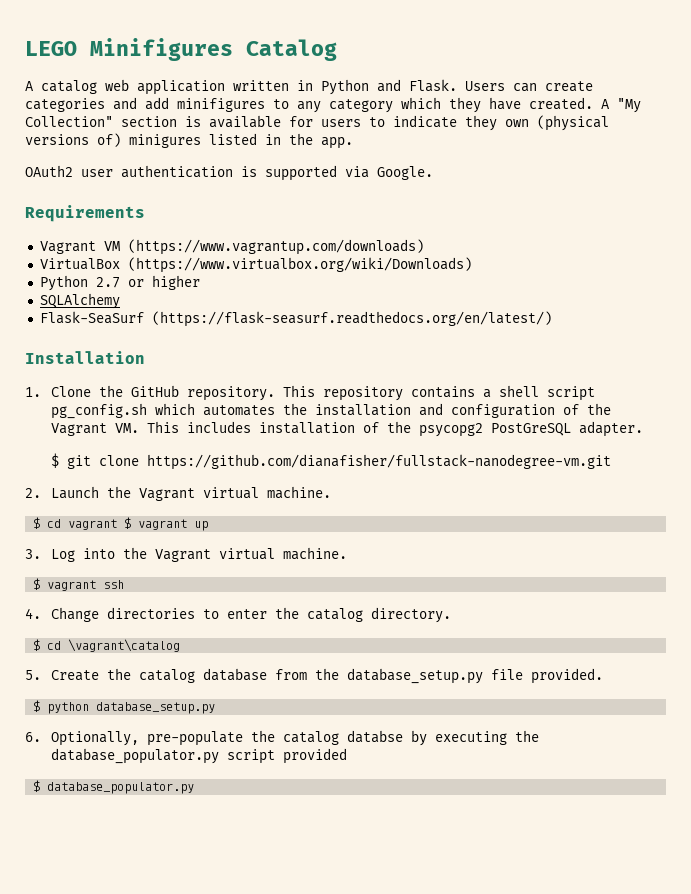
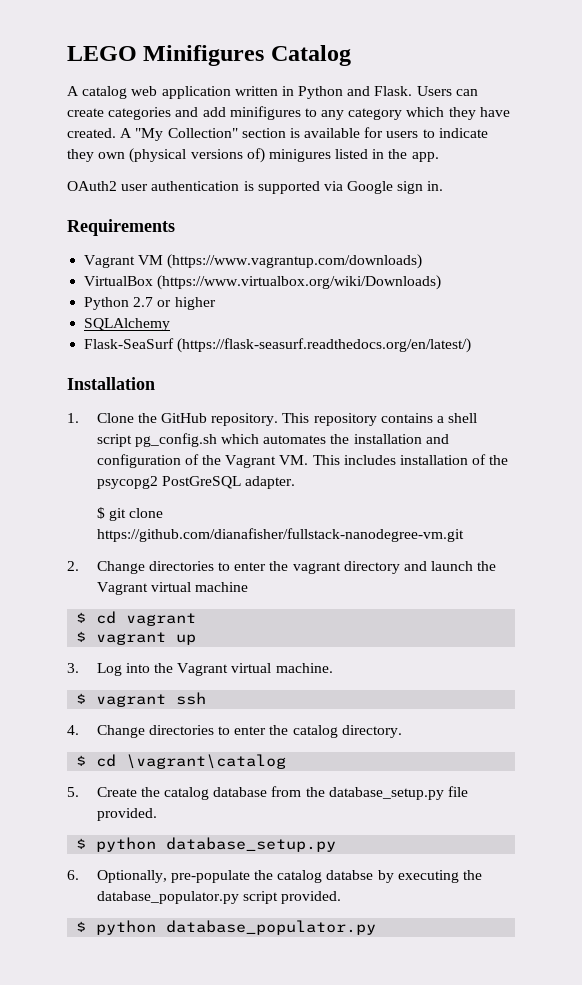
- OAuth2 user authentication is supported via Google.
+ OAuth2 user authentication is supported via Google sign in.
- 2. Launch the Vagrant virtual machine.
+ 2. Change directories to enter the vagrant directory and launch the Vagrant virtual machine
- $ cd vagrant $ vagrant up
+ $ cd vagrant
+ $ vagrant up
- 6. Optionally, pre-populate the catalog databse by executing the database_populator.py script provided
- $ database_populator.py
+ 6. Optionally, pre-populate the catalog databse by executing the database_populator.py script provided.
+ $ python database_populator.py

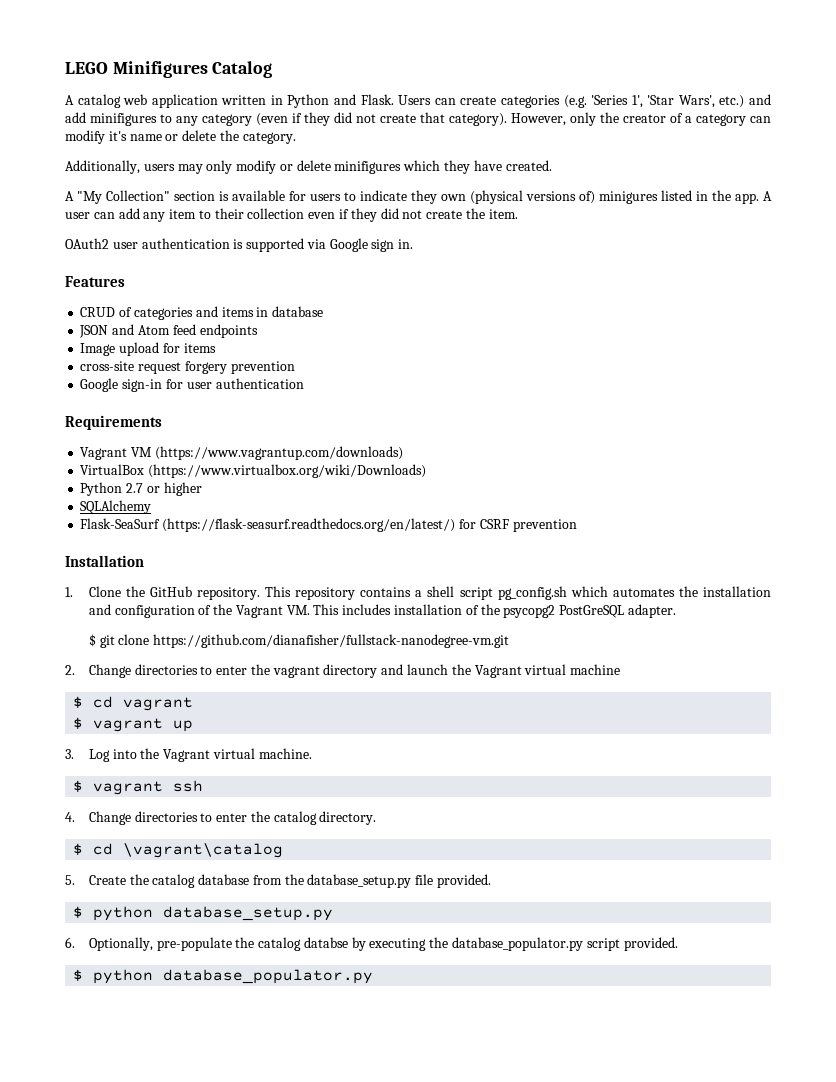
- Users can create categories and add minifigures to any category which they have created. A "My Collection" section is available for users to indicate they own (physical versions of) minigures listed in the app.
+ Users can create categories (e.g. 'Series 1', 'Star Wars', etc.) and add minifigures to any category (even if they did not create that category). However, only the creator of a category can modify it's name or delete the category.
+ Additionally, users may only modify or delete minifigures which they have created.
+ A "My Collection" section is available for users to indicate they own (physical versions of) minigures listed in the app. A user can add any item to their collection even if they did not create the item.
+ Features
+ CRUD of categories and items in database
+ JSON and Atom feed endpoints
+ Image upload for items
+ cross-site request forgery prevention
+ Google sign-in for user authentication
- Flask-SeaSurf (https://flask-seasurf.readthedocs.org/en/latest/)
+ Flask-SeaSurf (https://flask-seasurf.readthedocs.org/en/latest/) for CSRF prevention

